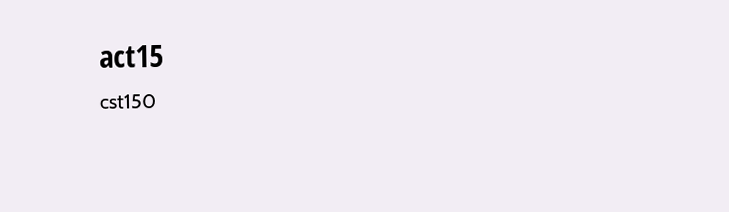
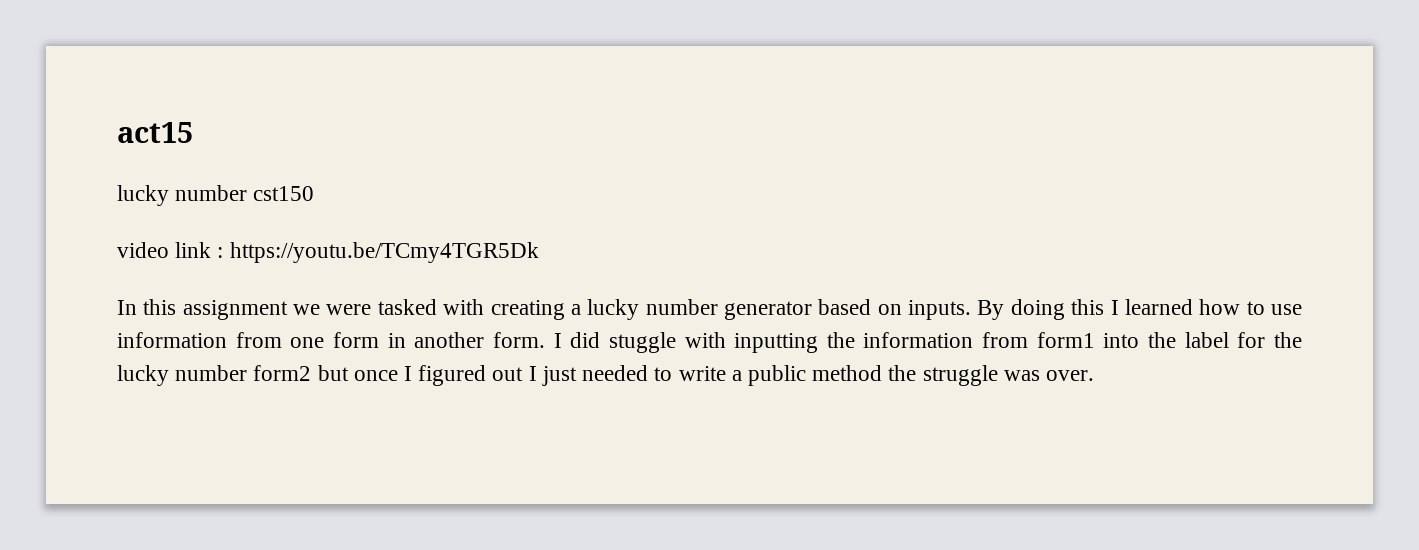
- cst150
+ lucky number cst150
+ video link : https://youtu.be/TCmy4TGR5Dk
+ In this assignment we were tasked with creating a lucky number generator based on inputs. By doing this I learned how to use information from one form in another form. I did stuggle with inputting the information from form1 into the label for the lucky number form2 but once I figured out I just needed to write a public method the struggle was over.

